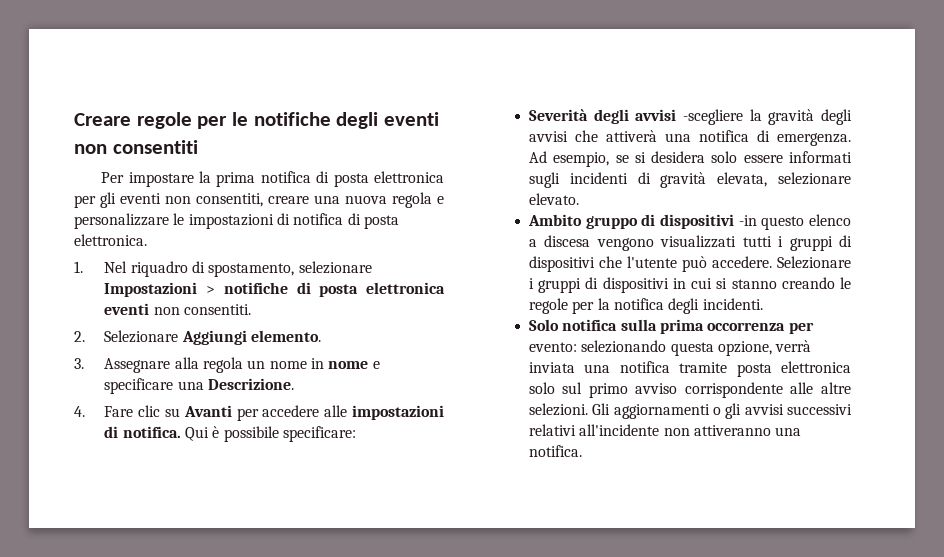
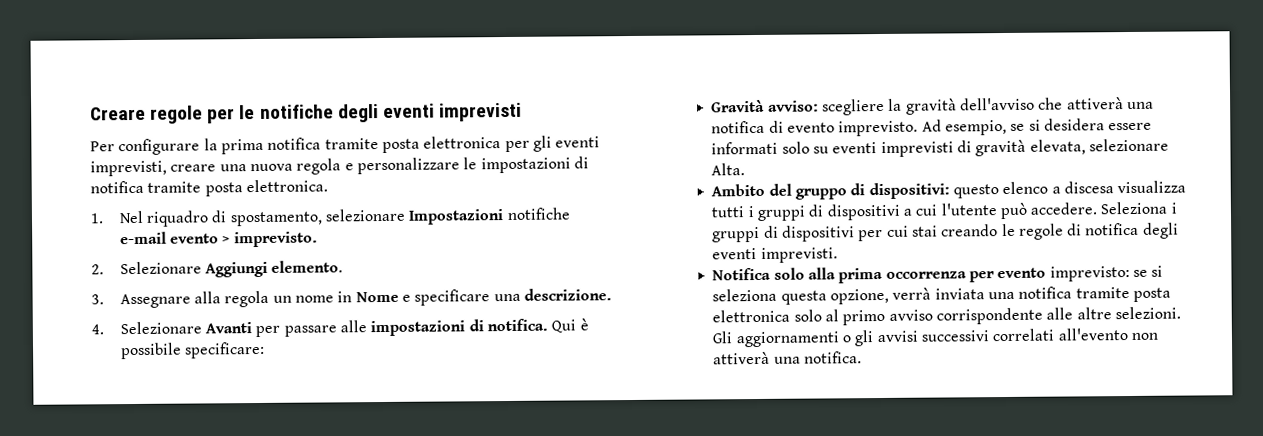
- Creare regole per le notifiche degli eventi non consentiti
+ Creare regole per le notifiche degli eventi imprevisti
- Per impostare la prima notifica di posta elettronica per gli eventi non consentiti, creare una nuova regola e personalizzare le impostazioni di notifica di posta elettronica.
+ Per configurare la prima notifica tramite posta elettronica per gli eventi imprevisti, creare una nuova regola e personalizzare le impostazioni di notifica tramite posta elettronica.
- 1. Nel riquadro di spostamento, selezionare Impostazioni > notifiche di posta elettronica eventi non consentiti.
+ 1. Nel riquadro di spostamento, selezionare Impostazioni notifiche e-mail evento > imprevisto.
- 3. Assegnare alla regola un nome in nome e specificare una Descrizione.
+ 3. Assegnare alla regola un nome in Nome e specificare una descrizione.
- 4. Fare clic su Avanti per accedere alle impostazioni di notifica.
+ 4. Selezionare Avanti per passare alle impostazioni di notifica.
- Severità degli avvisi -scegliere la gravità degli avvisi che attiverà una notifica di emergenza.
+ Gravità avviso: scegliere la gravità dell'avviso che attiverà una notifica di evento imprevisto.
- Ad esempio, se si desidera solo essere informati sugli incidenti di gravità elevata, selezionare elevato.
+ Ad esempio, se si desidera essere informati solo su eventi imprevisti di gravità elevata, selezionare Alta.
- Ambito gruppo di dispositivi -in questo elenco a discesa vengono visualizzati tutti i gruppi di dispositivi che l'utente può accedere.
+ Ambito del gruppo di dispositivi: questo elenco a discesa visualizza tutti i gruppi di dispositivi a cui l'utente può accedere.
- Selezionare i gruppi di dispositivi in cui si stanno creando le regole per la notifica degli incidenti.
- Solo notifica sulla prima occorrenza per evento: selezionando questa opzione, verrà inviata una notifica tramite posta elettronica solo sul primo avviso corrispondente alle altre selezioni.
+ Seleziona i gruppi di dispositivi per cui stai creando le regole di notifica degli eventi imprevisti.
+ Notifica solo alla prima occorrenza per evento imprevisto: se si seleziona questa opzione, verrà inviata una notifica tramite posta elettronica solo al primo avviso corrispondente alle altre selezioni.
- Gli aggiornamenti o gli avvisi successivi relativi all'incidente non attiveranno una notifica.
+ Gli aggiornamenti o gli avvisi successivi correlati all'evento non attiverà una notifica.

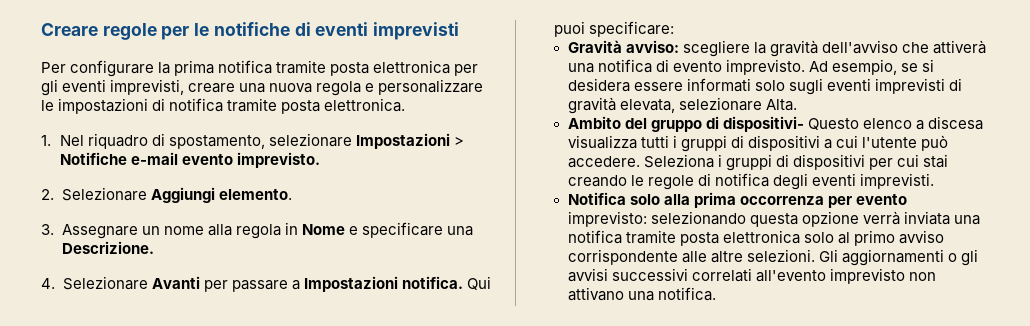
- Creare regole per le notifiche degli eventi imprevisti
+ Creare regole per le notifiche di eventi imprevisti
- 1. Nel riquadro di spostamento, selezionare Impostazioni notifiche e-mail evento > imprevisto.
+ 1. Nel riquadro di spostamento, selezionare Impostazioni > Notifiche e-mail evento imprevisto.
- 3. Assegnare alla regola un nome in Nome e specificare una descrizione.
+ 3. Assegnare un nome alla regola in Nome e specificare una Descrizione.
- 4. Selezionare Avanti per passare alle impostazioni di notifica. Qui è possibile specificare:
+ 4. Selezionare Avanti per passare a Impostazioni notifica. Qui puoi specificare:
- Ad esempio, se si desidera essere informati solo su eventi imprevisti di gravità elevata, selezionare Alta.
+ Ad esempio, se si desidera essere informati solo sugli eventi imprevisti di gravità elevata, selezionare Alta.
- Ambito del gruppo di dispositivi: questo elenco a discesa visualizza tutti i gruppi di dispositivi a cui l'utente può accedere.
+ Ambito del gruppo di dispositivi- Questo elenco a discesa visualizza tutti i gruppi di dispositivi a cui l'utente può accedere.
- Notifica solo alla prima occorrenza per evento imprevisto: se si seleziona questa opzione, verrà inviata una notifica tramite posta elettronica solo al primo avviso corrispondente alle altre selezioni.
+ Notifica solo alla prima occorrenza per evento imprevisto: selezionando questa opzione verrà inviata una notifica tramite posta elettronica solo al primo avviso corrispondente alle altre selezioni.
- Gli aggiornamenti o gli avvisi successivi correlati all'evento non attiverà una notifica.
+ Gli aggiornamenti o gli avvisi successivi correlati all'evento imprevisto non attivano una notifica.

